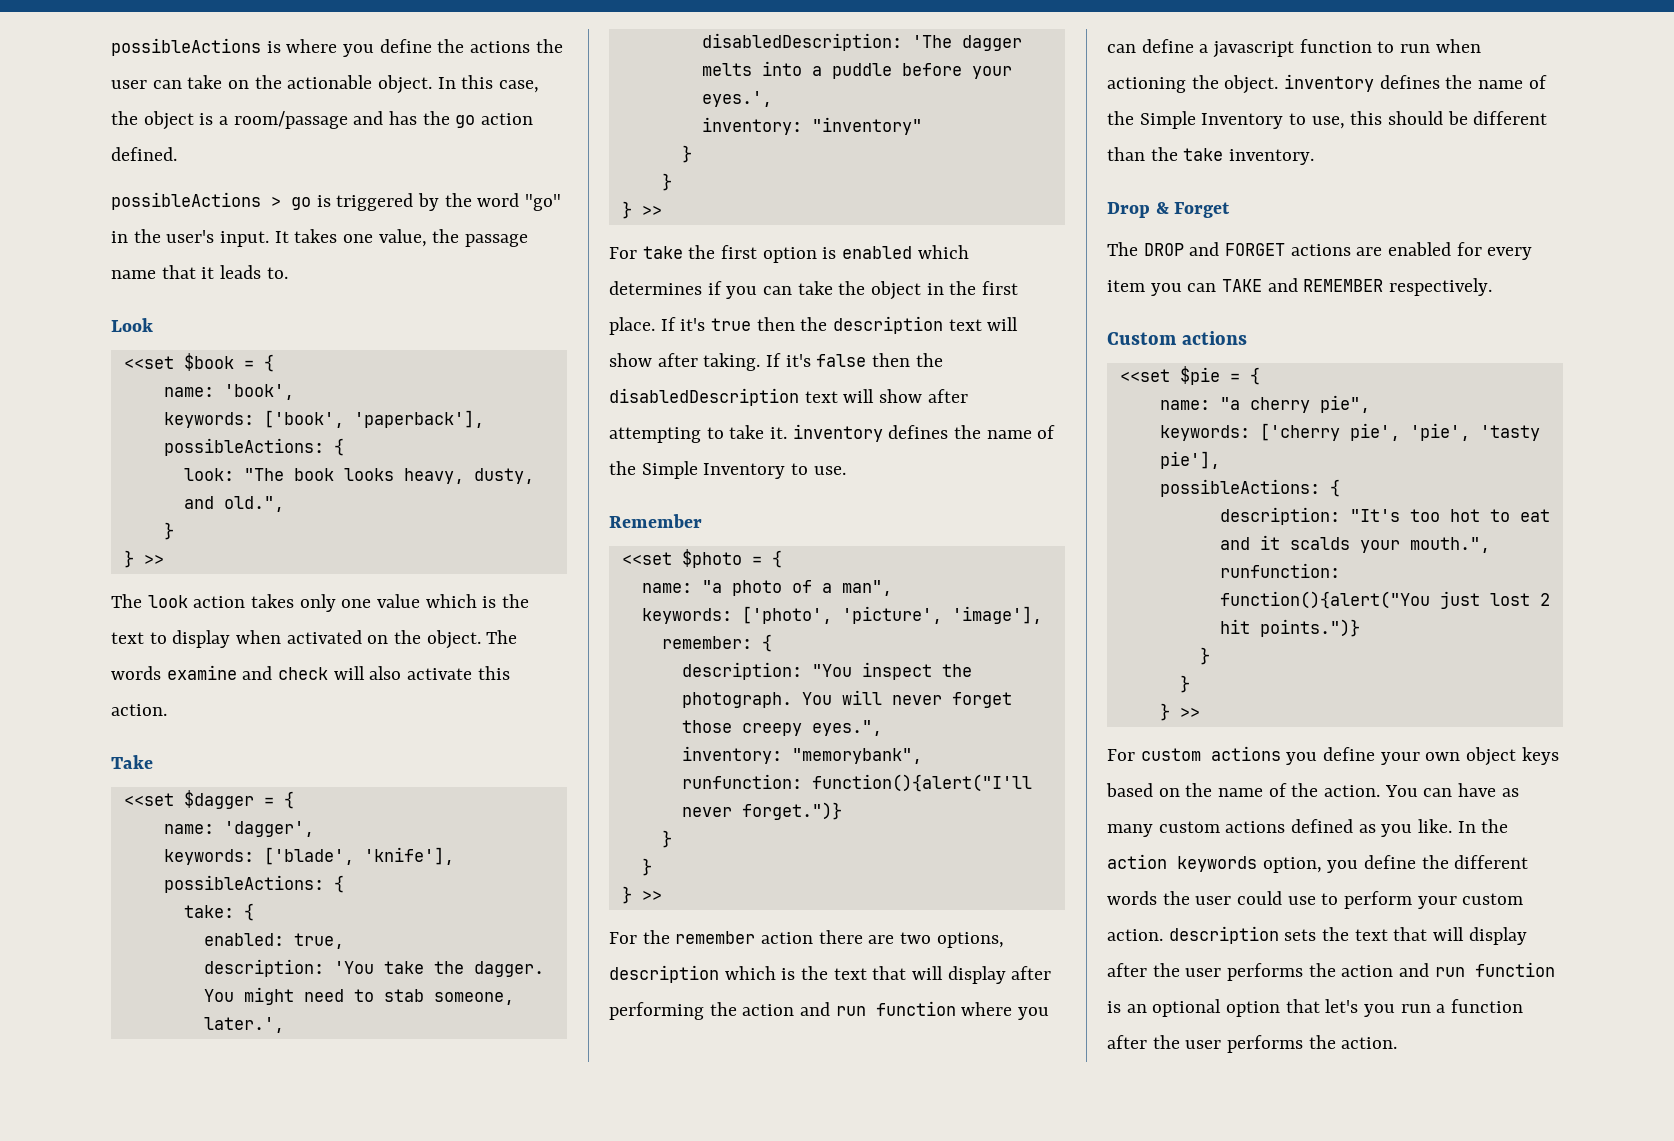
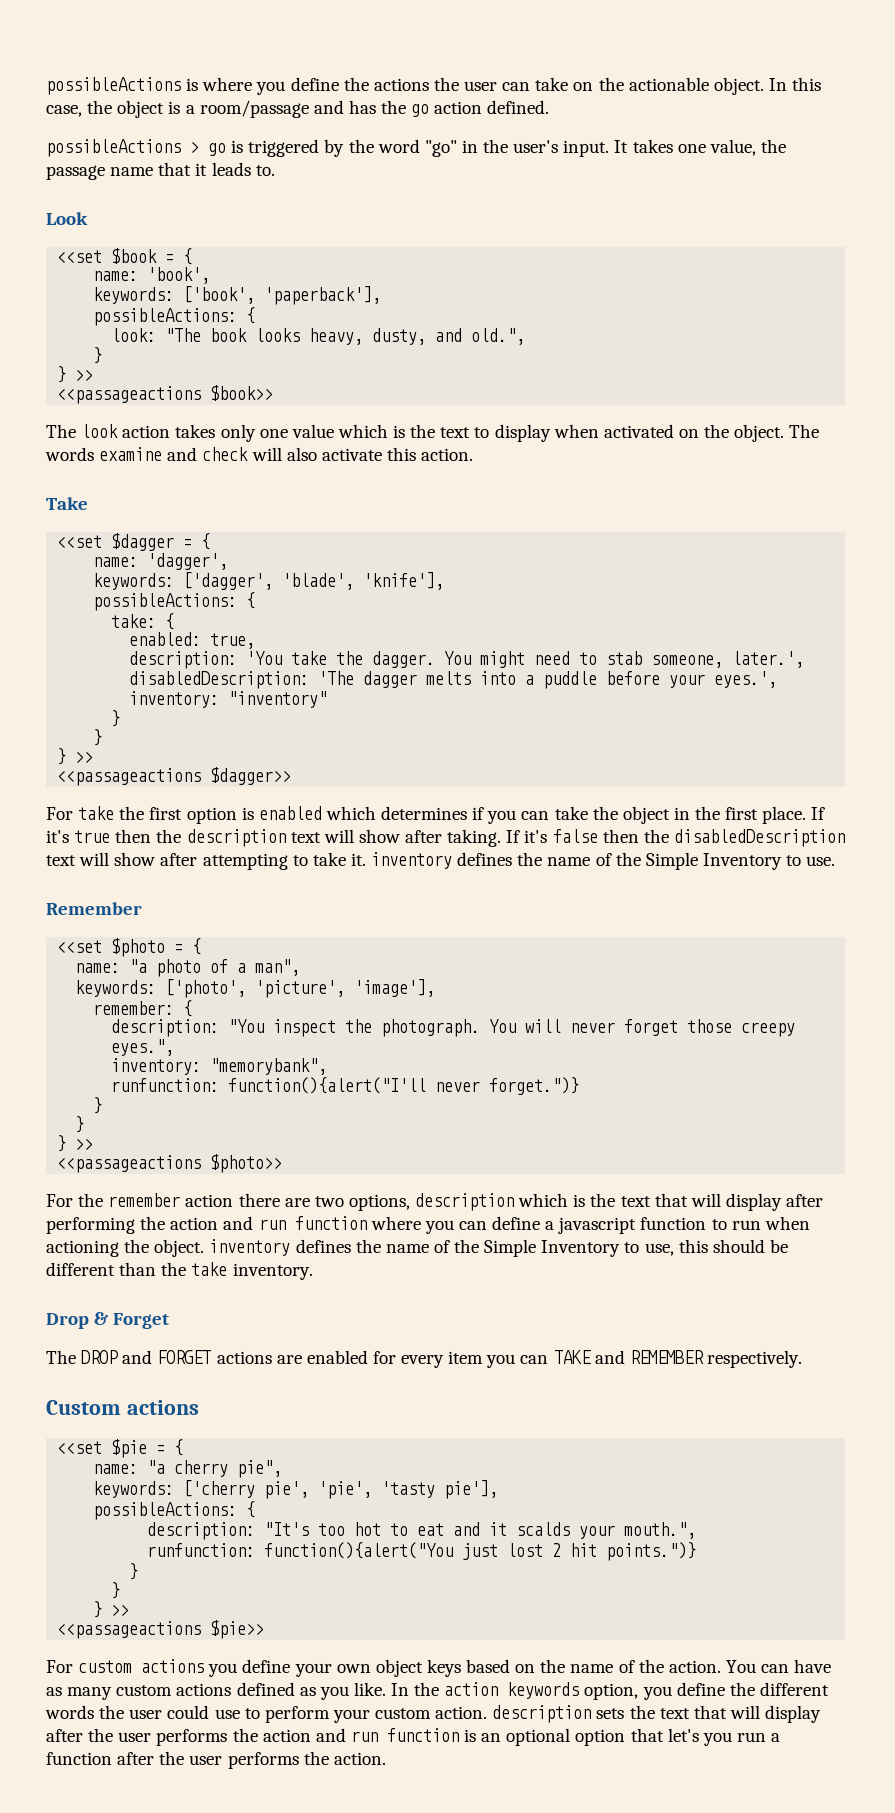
+ <<passageactions $book>>
- keywords: ['blade', 'knife'],
+ keywords: ['dagger', 'blade', 'knife'],
+ <<passageactions $dagger>>
+ <<passageactions $photo>>
+ <<passageactions $pie>>

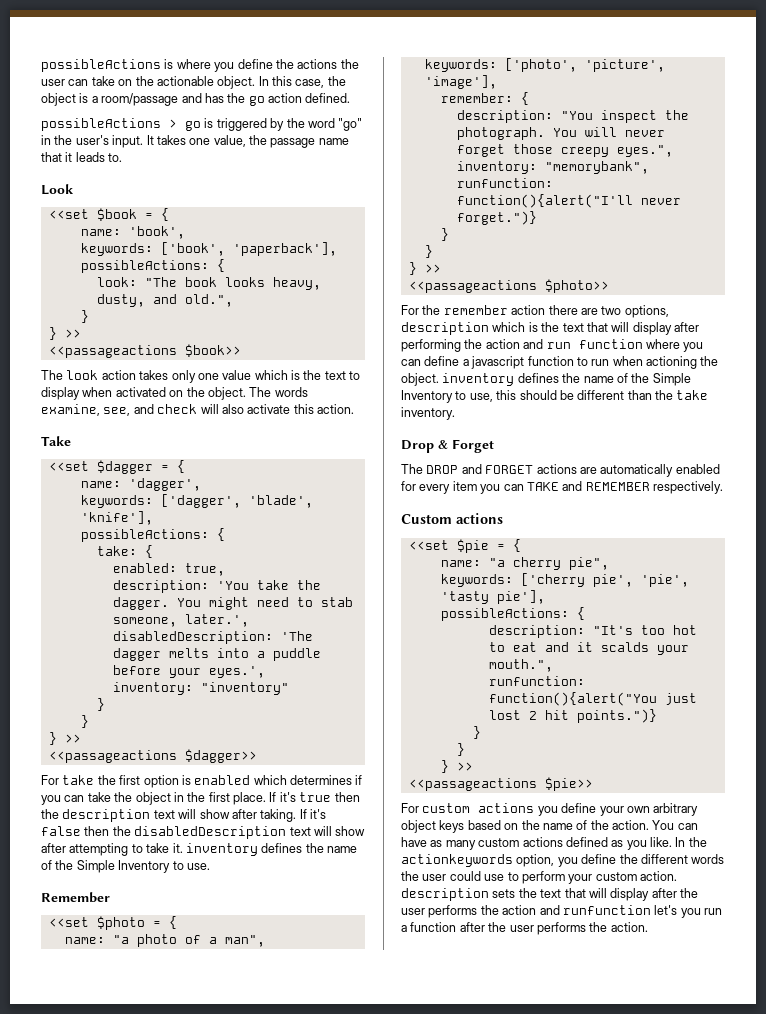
- The words examine and check will also activate this action.
+ The words examine, see, and check will also activate this action.
- The DROP and FORGET actions are enabled for every item you can TAKE and REMEMBER respectively.
+ The DROP and FORGET actions are automatically enabled for every item you can TAKE and REMEMBER respectively.
- For custom actions you define your own object keys based on the name of the action.
+ For custom actions you define your own arbitrary object keys based on the name of the action.
- In the action keywords option, you define the different words the user could use to perform your custom action. description sets the text that will display after the user performs the action and run function is an optional option that let's you run a function after the user performs the action.
+ In the actionkeywords option, you define the different words the user could use to perform your custom action. description sets the text that will display after the user performs the action and runfunction let's you run a function after the user performs the action.

